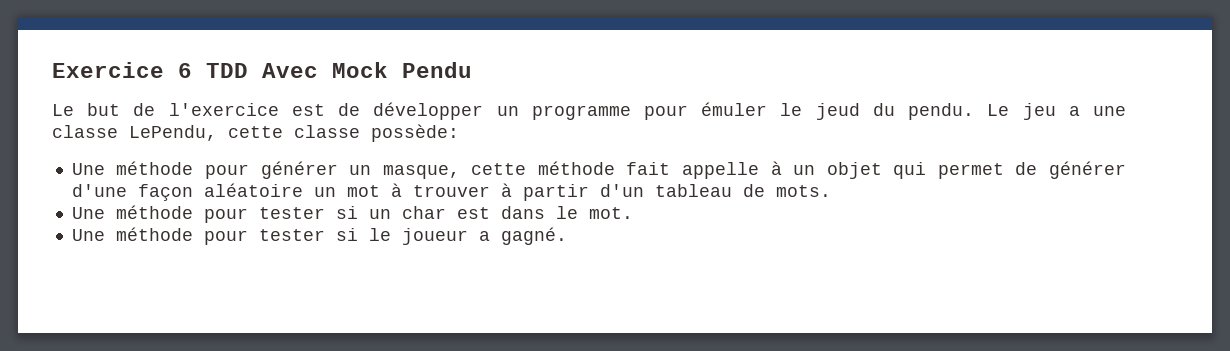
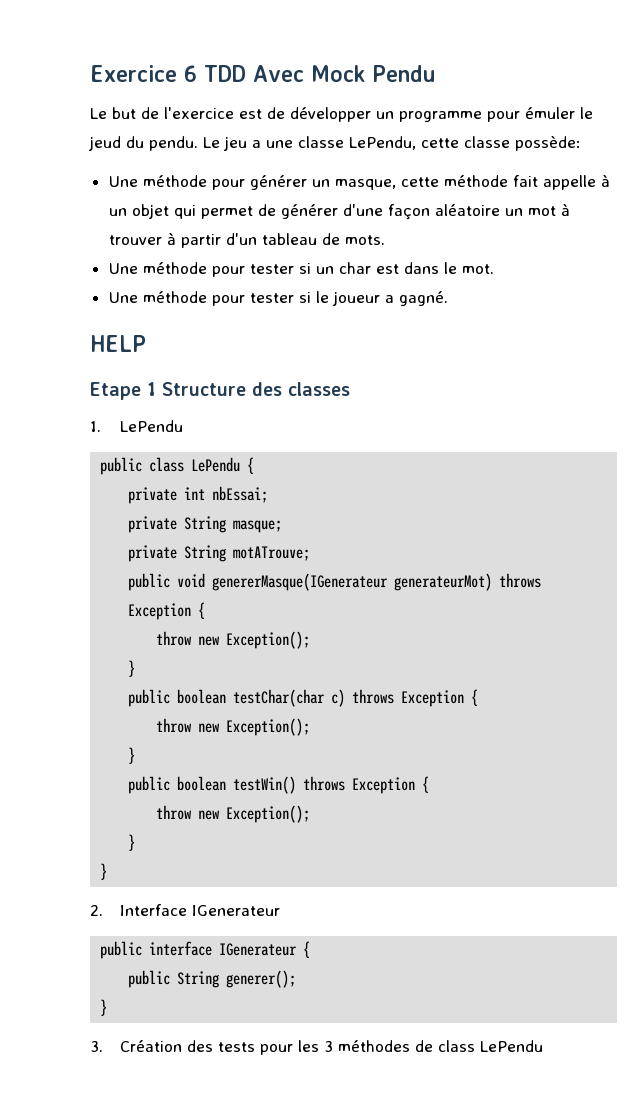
+ HELP
+ Etape 1 Structure des classes
+ 1. LePendu
+ public class LePendu {
+ private int nbEssai;
+ private String masque;
+ private String motATrouve;
+ public void genererMasque(IGenerateur generateurMot) throws Exception {
+ throw new Exception();
+ }
+ public boolean testChar(char c) throws Exception {
+ throw new Exception();
+ }
+ public boolean testWin() throws Exception {
+ throw new Exception();
+ }
+ }
+ 2. Interface IGenerateur
+ public interface IGenerateur {
+ public String generer();
+ }
+ 3. Création des tests pour les 3 méthodes de class LePendu

